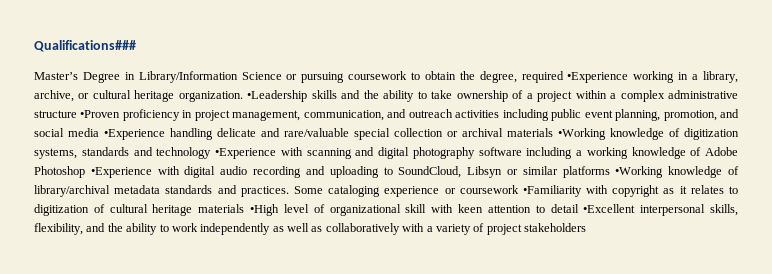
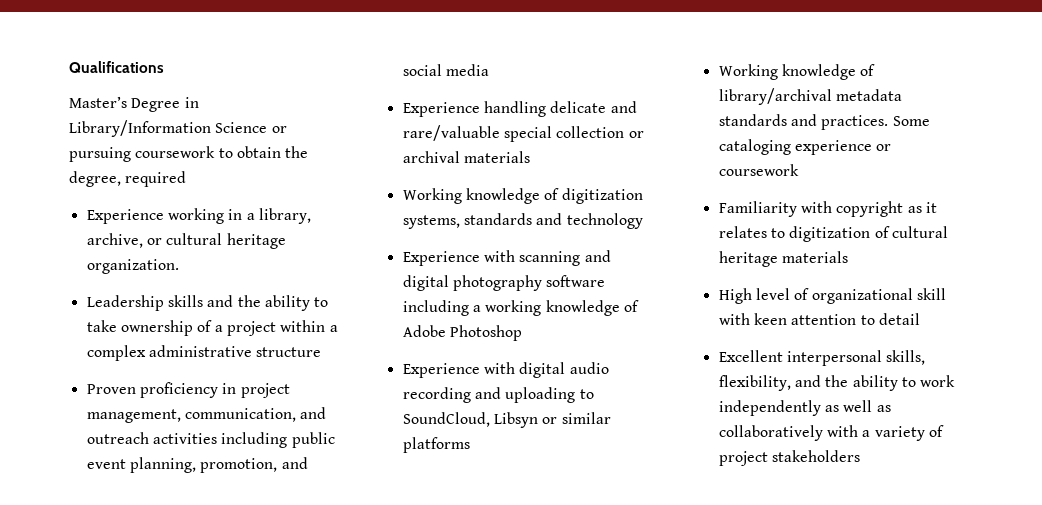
- Qualifications###
+ Qualifications
- Master’s Degree in Library/Information Science or pursuing coursework to obtain the degree, required •Experience working in a library, archive, or cultural heritage organization. •Leadership skills and the ability to take ownership of a project within a complex administrative structure •Proven proficiency in project management, communication, and outreach activities including public event planning, promotion, and social media •Experience handling delicate and rare/valuable special collection or archival materials •Working knowledge of digitization systems, standards and technology •Experience with scanning and digital photography software including a working knowledge of Adobe Photoshop •Experience with digital audio recording and uploading to SoundCloud, Libsyn or similar platforms •Working knowledge of library/archival metadata standards and practices.
+ Master’s Degree in Library/Information Science or pursuing coursework to obtain the degree, required
+ Experience working in a library, archive, or cultural heritage organization.
+ Leadership skills and the ability to take ownership of a project within a complex administrative structure
+ Proven proficiency in project management, communication, and outreach activities including public event planning, promotion, and social media
+ Experience handling delicate and rare/valuable special collection or archival materials
+ Working knowledge of digitization systems, standards and technology
+ Experience with scanning and digital photography software including a working knowledge of Adobe Photoshop
+ Experience with digital audio recording and uploading to SoundCloud, Libsyn or similar platforms
+ Working knowledge of library/archival metadata standards and practices.
- Some cataloging experience or coursework •Familiarity with copyright as it relates to digitization of cultural heritage materials •High level of organizational skill with keen attention to detail •Excellent interpersonal skills, flexibility, and the ability to work independently as well as collaboratively with a variety of project stakeholders
+ Some cataloging experience or coursework
+ Familiarity with copyright as it relates to digitization of cultural heritage materials
+ High level of organizational skill with keen attention to detail
+ Excellent interpersonal skills, flexibility, and the ability to work independently as well as collaboratively with a variety of project stakeholders

